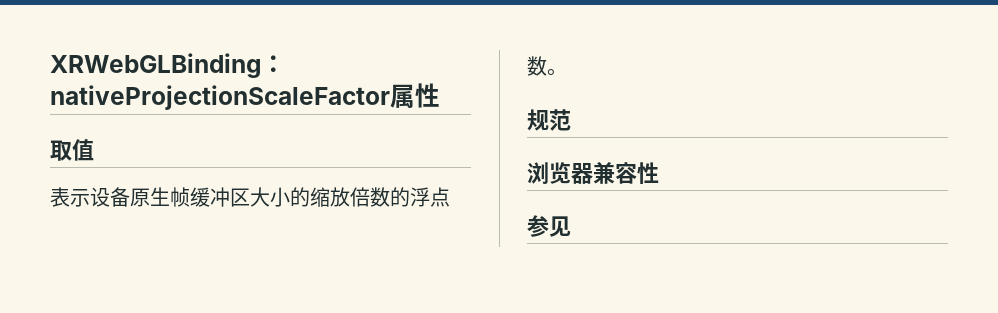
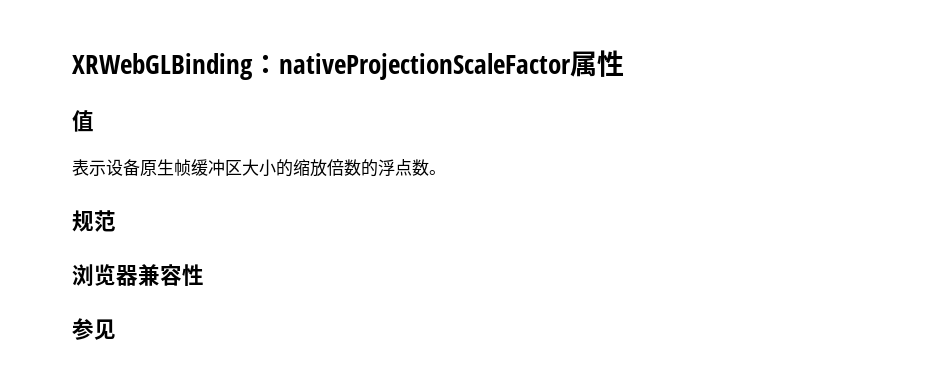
- 取值
+ 值

